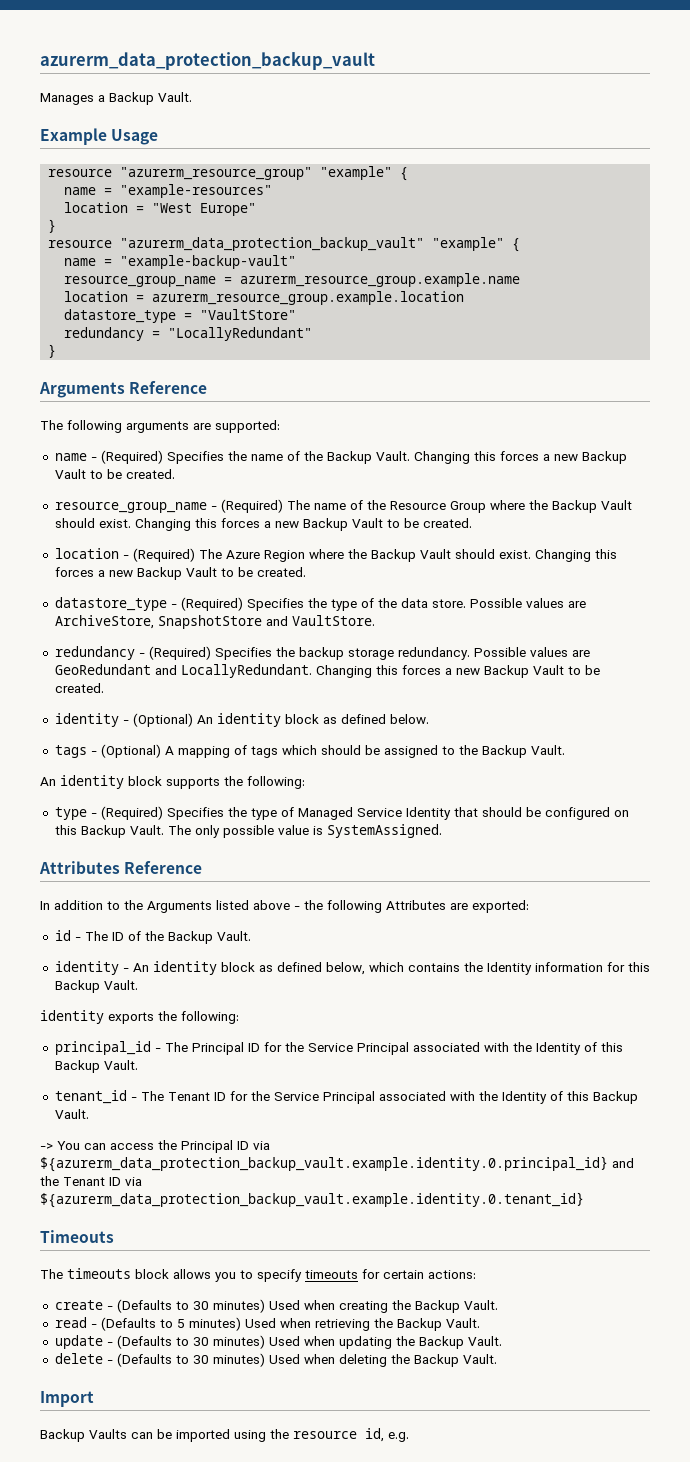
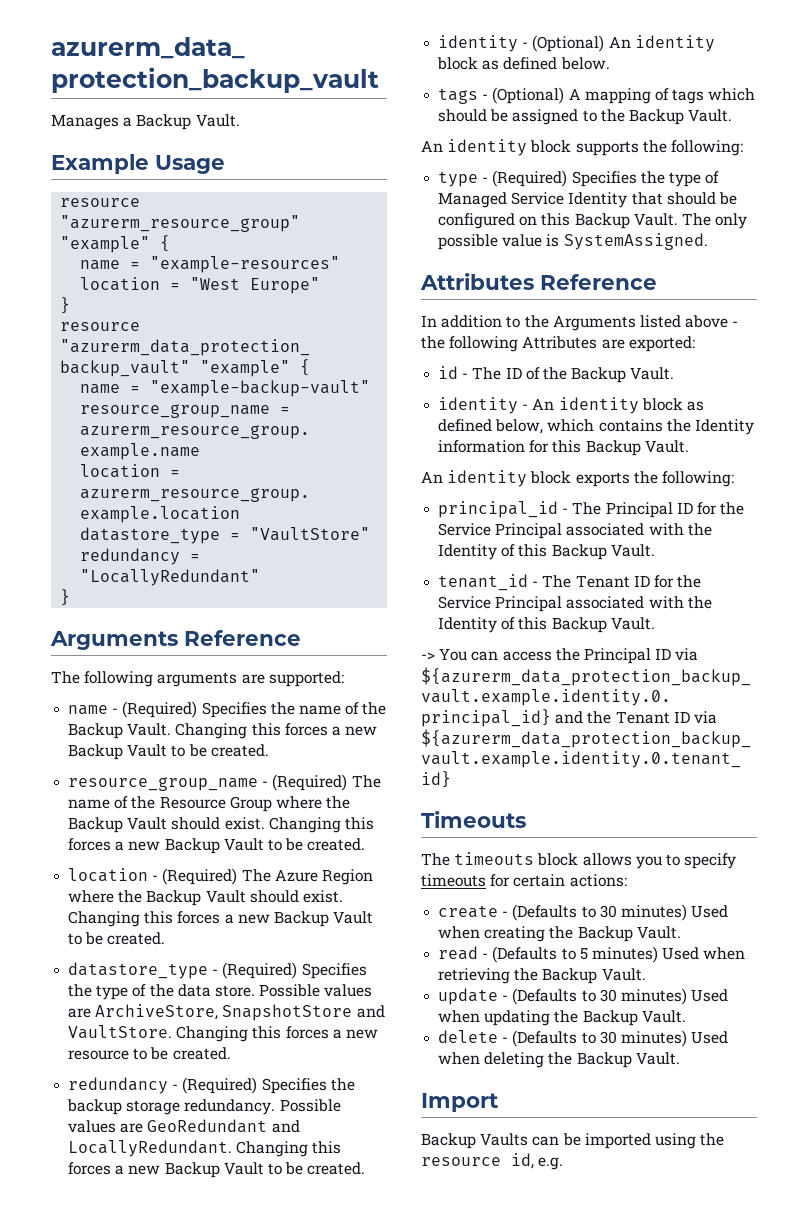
+ Changing this forces a new resource to be created.
- identity exports the following:
+ An identity block exports the following:

